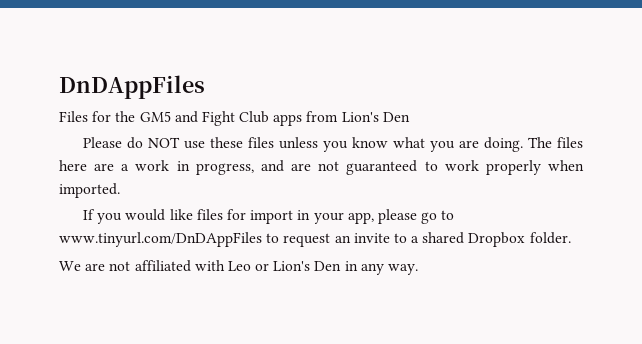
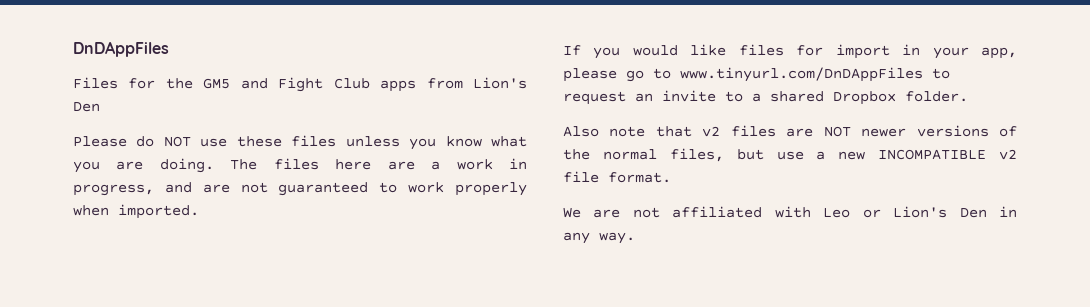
+ Also note that v2 files are NOT newer versions of the normal files, but use a new INCOMPATIBLE v2 file format.

